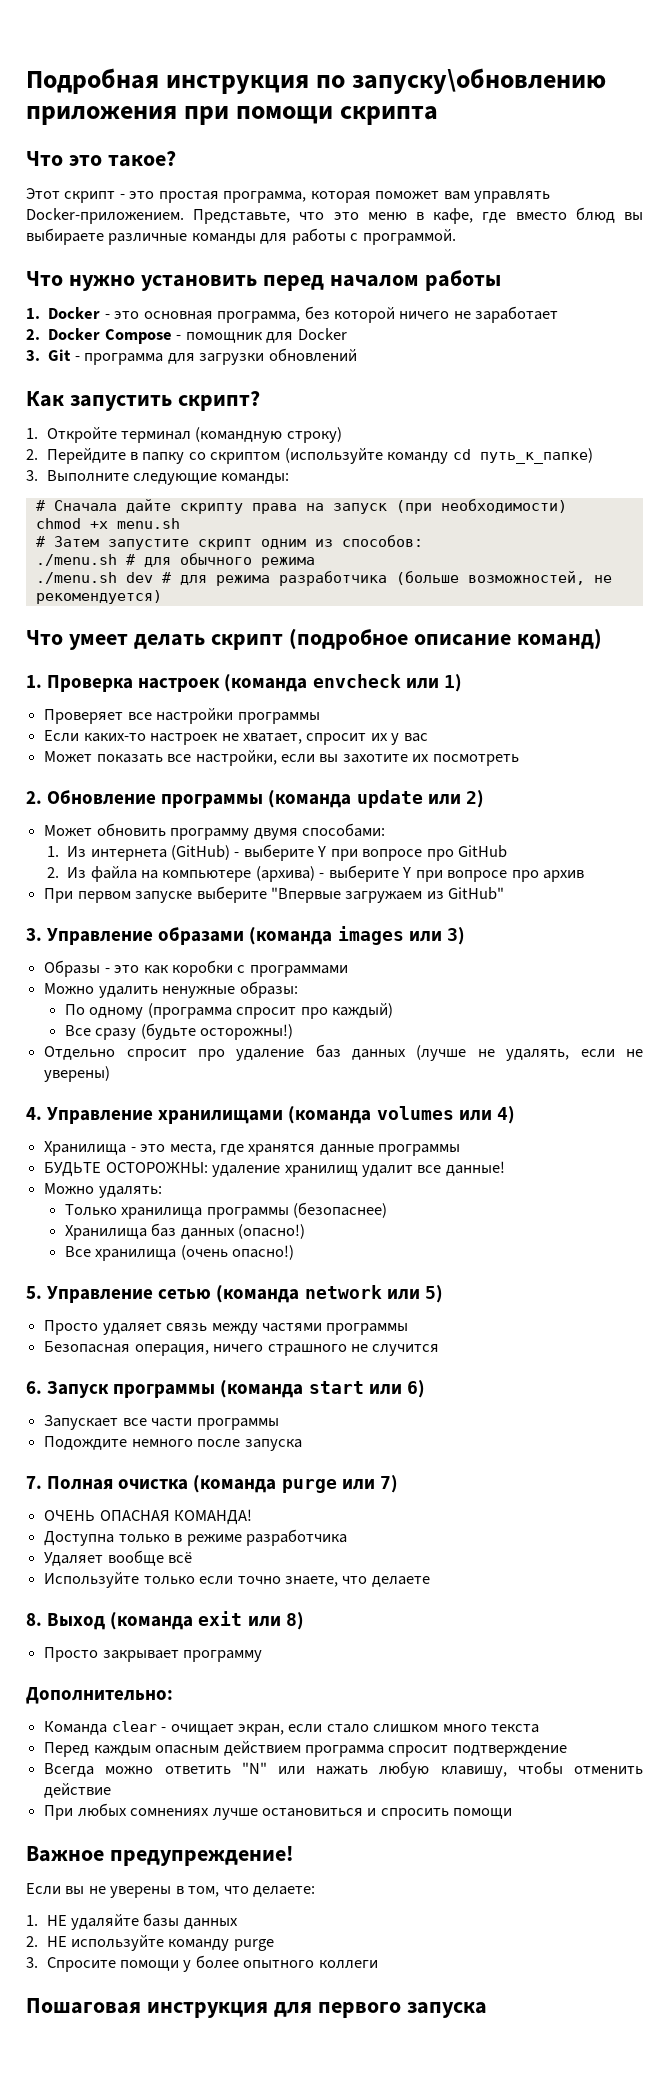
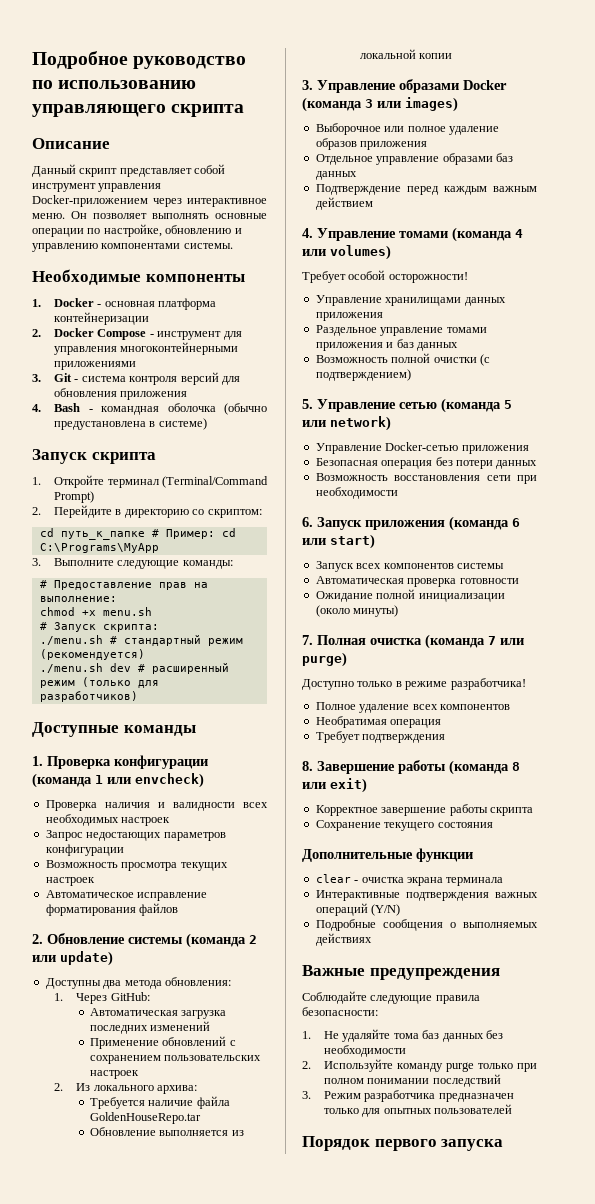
- Подробная инструкция по запуску\обновлению приложения при помощи скрипта
- Что это такое?
- Этот скрипт - это простая программа, которая поможет вам управлять Docker-приложением. Представьте, что это меню в кафе, где вместо блюд вы выбираете различные команды для работы с программой.
- Что нужно установить перед началом работы
- 1. Docker - это основная программа, без которой ничего не заработает
- 2. Docker Compose - помощник для Docker
- 3. Git - программа для загрузки обновлений
- Как запустить скрипт?
+ Подробное руководство по использованию управляющего скрипта
+ Описание
+ Данный скрипт представляет собой инструмент управления Docker-приложением через интерактивное меню. Он позволяет выполнять основные операции по настройке, обновлению и управлению компонентами системы.
+ Необходимые компоненты
+ 1. Docker - основная платформа контейнеризации
+ 2. Docker Compose - инструмент для управления многоконтейнерными приложениями
+ 3. Git - система контроля версий для обновления приложения
+ 4. Bash - командная оболочка (обычно предустановлена в системе)
+ Запуск скрипта
- 1. Откройте терминал (командную строку)
+ 1. Откройте терминал (Terminal/Command Prompt)
- 2. Перейдите в папку со скриптом (используйте команду cd путь_к_папке)
+ 2. Перейдите в директорию со скриптом:
+ cd путь_к_папке # Пример: cd C:\Programs\MyApp
- # Сначала дайте скрипту права на запуск (при необходимости)
+ # Предоставление прав на выполнение:
  chmod +x menu.sh
- # Затем запустите скрипт одним из способов:
+ # Запуск скрипта:
- ./menu.sh # для обычного режима
+ ./menu.sh # стандартный режим (рекомендуется)
- ./menu.sh dev # для режима разработчика (больше возможностей, не рекомендуется)
- Что умеет делать скрипт (подробное описание команд)
- 1. Проверка настроек (команда envcheck или 1)
- Проверяет все настройки программы
- Если каких-то настроек не хватает, спросит их у вас
- Может показать все настройки, если вы захотите их посмотреть
- 2. Обновление программы (команда update или 2)
- Может обновить программу двумя способами:
- 1. Из интернета (GitHub) - выберите Y при вопросе про GitHub
- 2. Из файла на компьютере (архива) - выберите Y при вопросе про архив
- При первом запуске выберите "Впервые загружаем из GitHub"
- 3. Управление образами (команда images или 3)
- Образы - это как коробки с программами
- Можно удалить ненужные образы:
- По одному (программа спросит про каждый)
- Все сразу (будьте осторожны!)
- Отдельно спросит про удаление баз данных (лучше не удалять, если не уверены)
- 4. Управление хранилищами (команда volumes или 4)
- Хранилища - это места, где хранятся данные программы
- БУДЬТЕ ОСТОРОЖНЫ: удаление хранилищ удалит все данные!
- Можно удалять:
- Только хранилища программы (безопаснее)
- Хранилища баз данных (опасно!)
- Все хранилища (очень опасно!)
- 5. Управление сетью (команда network или 5)
- Просто удаляет связь между частями программы
- Безопасная операция, ничего страшного не случится
- 6. Запуск программы (команда start или 6)
- Запускает все части программы
- Подождите немного после запуска
- 7. Полная очистка (команда purge или 7)
- ОЧЕНЬ ОПАСНАЯ КОМАНДА!
- Доступна только в режиме разработчика
- Удаляет вообще всё
- Используйте только если точно знаете, что делаете
- 8. Выход (команда exit или 8)
- Просто закрывает программу
- Дополнительно:
- Команда clear - очищает экран, если стало слишком много текста
- Перед каждым опасным действием программа спросит подтверждение
- Всегда можно ответить "N" или нажать любую клавишу, чтобы отменить действие
- При любых сомнениях лучше остановиться и спросить помощи
- Важное предупреждение!
- Если вы не уверены в том, что делаете:
- 1. НЕ удаляйте базы данных
- 2. НЕ используйте команду purge
- 3. Спросите помощи у более опытного коллеги
- Пошаговая инструкция для первого запуска
+ ./menu.sh dev # расширенный режим (только для разработчиков)
+ Доступные команды
+ 1. Проверка конфигурации (команда 1 или envcheck)
+ Проверка наличия и валидности всех необходимых настроек
+ Запрос недостающих параметров конфигурации
+ Возможность просмотра текущих настроек
+ Автоматическое исправление форматирования файлов
+ 2. Обновление системы (команда 2 или update)
+ Доступны два метода обновления:
+ 1. Через GitHub:
+ Автоматическая загрузка последних изменений
+ Применение обновлений с сохранением пользовательских настроек
+ 2. Из локального архива:
+ Требуется наличие файла GoldenHouseRepo.tar
+ Обновление выполняется из локальной копии
+ 3. Управление образами Docker (команда 3 или images)
+ Выборочное или полное удаление образов приложения
+ Отдельное управление образами баз данных
+ Подтверждение перед каждым важным действием
+ 4. Управление томами (команда 4 или volumes)
+ Требует особой осторожности!
+ Управление хранилищами данных приложения
+ Раздельное управление томами приложения и баз данных
+ Возможность полной очистки (с подтверждением)
+ 5. Управление сетью (команда 5 или network)
+ Управление Docker-сетью приложения
+ Безопасная операция без потери данных
+ Возможность восстановления сети при необходимости
+ 6. Запуск приложения (команда 6 или start)
+ Запуск всех компонентов системы
+ Автоматическая проверка готовности
+ Ожидание полной инициализации (около минуты)
+ 7. Полная очистка (команда 7 или purge)
+ Доступно только в режиме разработчика!
+ Полное удаление всех компонентов
+ Необратимая операция
+ Требует подтверждения
+ 8. Завершение работы (команда 8 или exit)
+ Корректное завершение работы скрипта
+ Сохранение текущего состояния
+ Дополнительные функции
+ clear - очистка экрана терминала
+ Интерактивные подтверждения важных операций (Y/N)
+ Подробные сообщения о выполняемых действиях
+ Важные предупреждения
+ Соблюдайте следующие правила безопасности:
+ 1. Не удаляйте тома баз данных без необходимости
+ 2. Используйте команду purge только при полном понимании последствий
+ 3. Режим разработчика предназначен только для опытных пользователей
+ Порядок первого запуска

